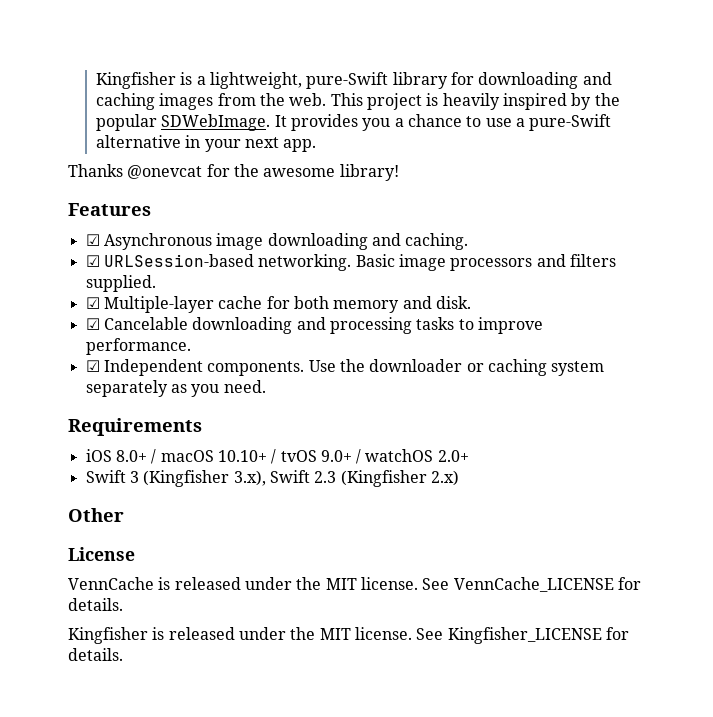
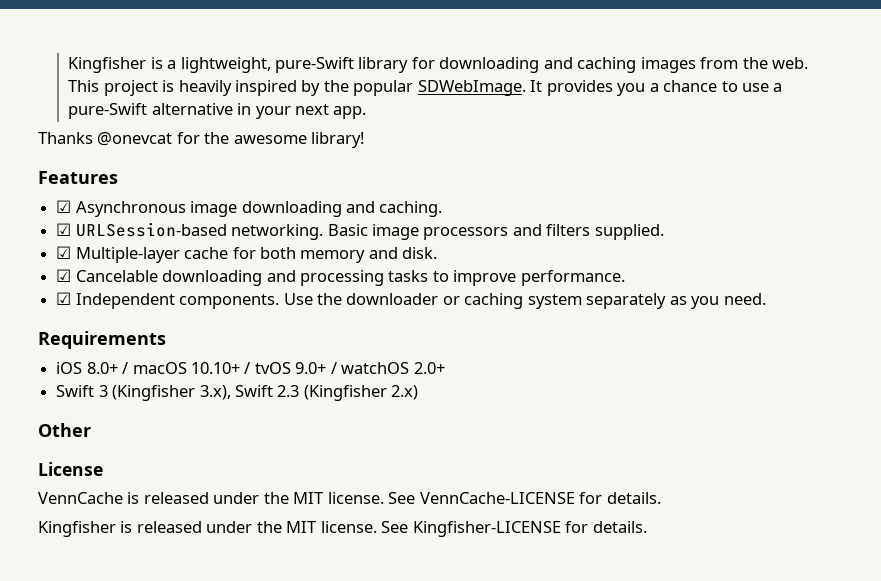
- See VennCache_LICENSE for details.
+ See VennCache-LICENSE for details.
- See Kingfisher_LICENSE for details.
+ See Kingfisher-LICENSE for details.

